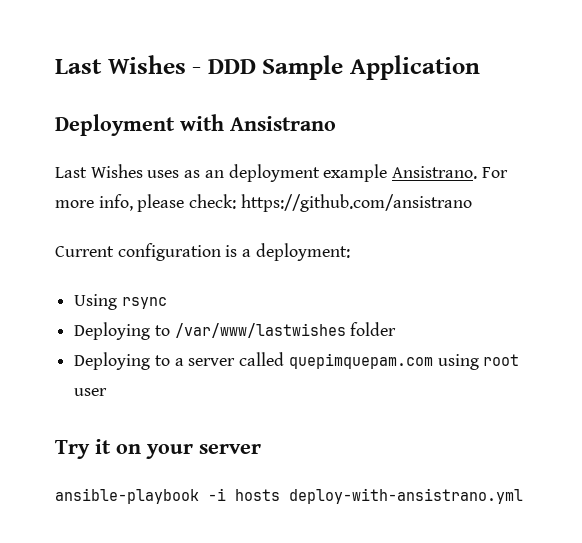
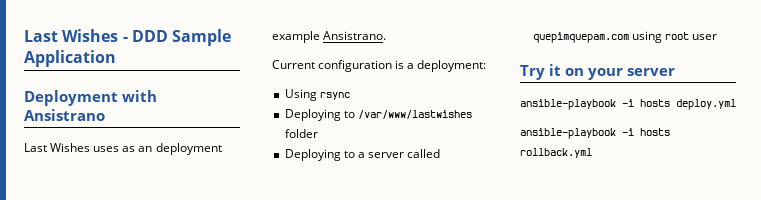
- For more info, please check: https://github.com/ansistrano
- ansible-playbook -i hosts deploy-with-ansistrano.yml
+ ansible-playbook -i hosts deploy.yml
+ ansible-playbook -i hosts rollback.yml

